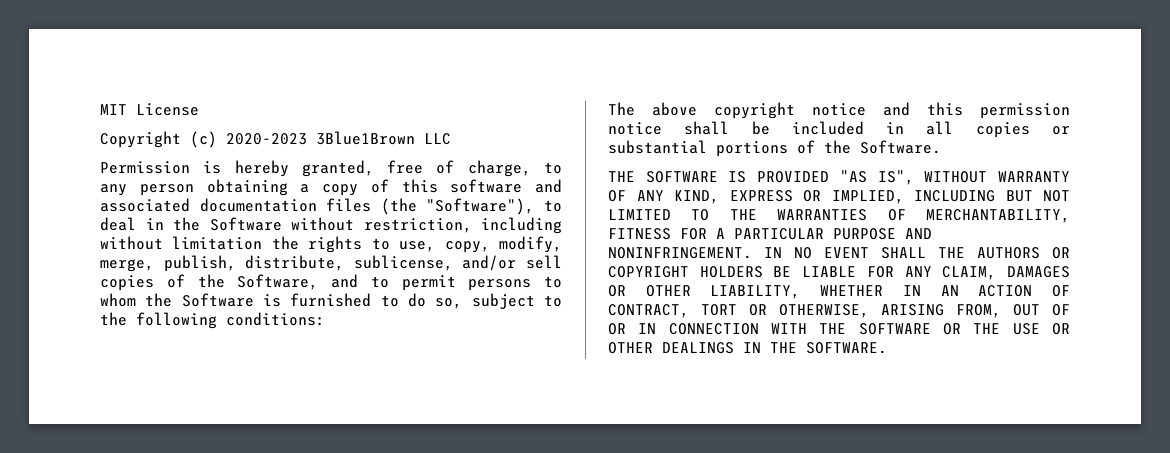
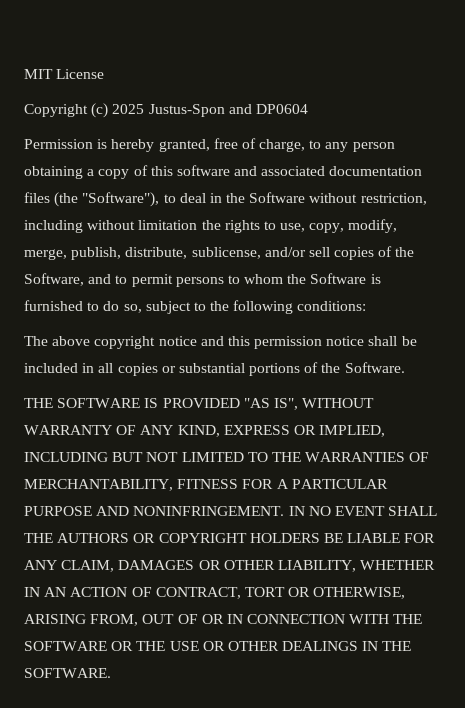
- Copyright (c) 2020-2023 3Blue1Brown LLC
+ Copyright (c) 2025 Justus-Spon and DP0604

